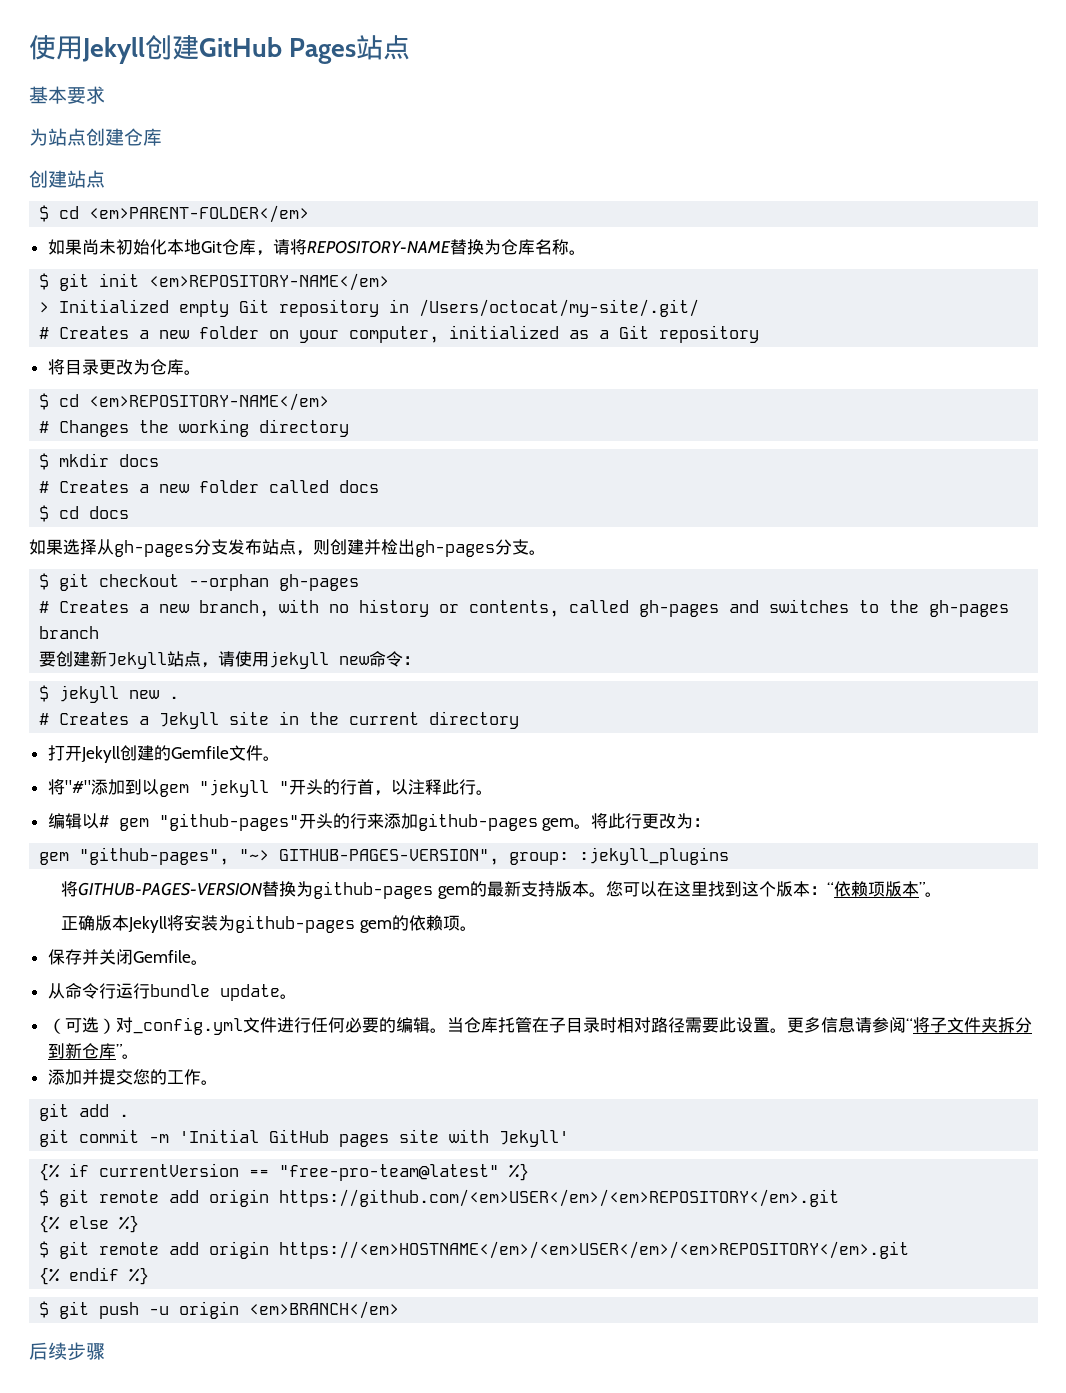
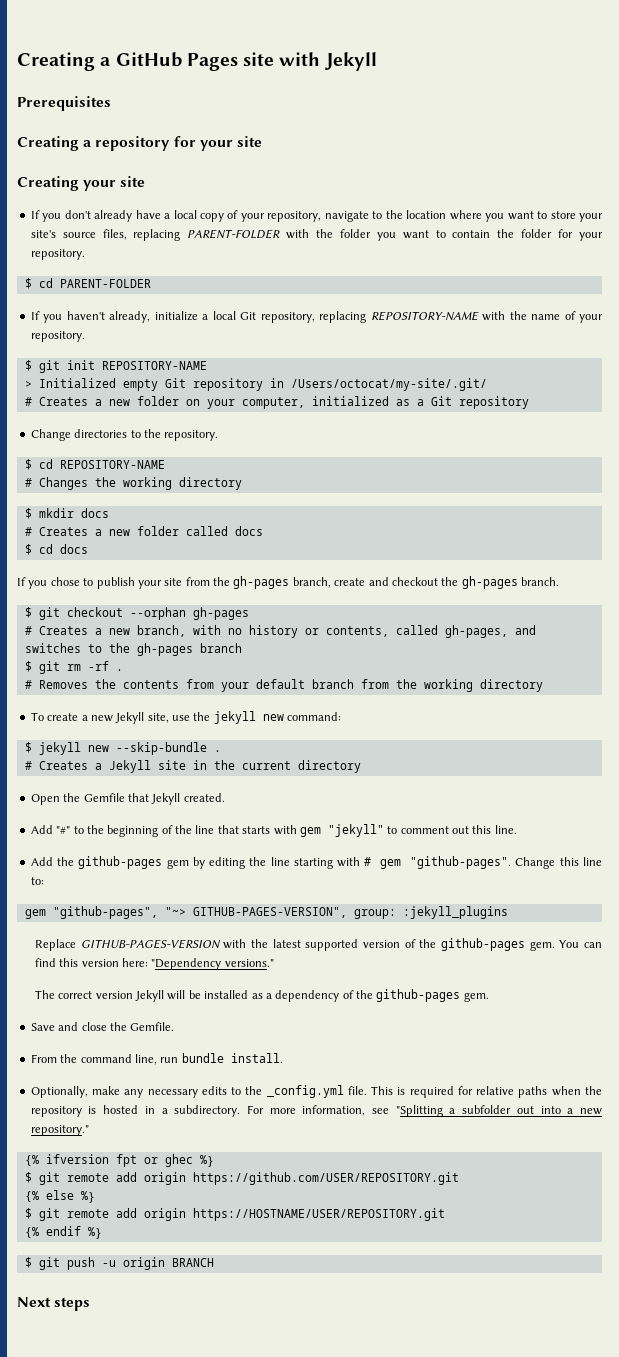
- 使用Jekyll创建GitHub Pages站点
- 基本要求
- 为站点创建仓库
- 创建站点
- $ cd <em>PARENT-FOLDER</em>
- 如果尚未初始化本地Git仓库，请将REPOSITORY-NAME替换为仓库名称。
+ Creating a GitHub Pages site with Jekyll
+ Prerequisites
+ Creating a repository for your site
+ Creating your site
+ If you don't already have a local copy of your repository, navigate to the location where you want to store your site's source files, replacing PARENT-FOLDER with the folder you want to contain the folder for your repository.
+ $ cd PARENT-FOLDER
+ If you haven't already, initialize a local Git repository, replacing REPOSITORY-NAME with the name of your repository.
- $ git init <em>REPOSITORY-NAME</em>
+ $ git init REPOSITORY-NAME
- 将目录更改为仓库。
- $ cd <em>REPOSITORY-NAME</em>
+ Change directories to the repository.
+ $ cd REPOSITORY-NAME
- 如果选择从gh-pages分支发布站点，则创建并检出gh-pages分支。
+ If you chose to publish your site from the gh-pages branch, create and checkout the gh-pages branch.
- # Creates a new branch, with no history or contents, called gh-pages and switches to the gh-pages branch
+ # Creates a new branch, with no history or contents, called gh-pages, and switches to the gh-pages branch
- 要创建新Jekyll站点，请使用jekyll new命令：
+ $ git rm -rf .
+ # Removes the contents from your default branch from the working directory
+ To create a new Jekyll site, use the jekyll new command:
- $ jekyll new .
+ $ jekyll new --skip-bundle .
- 打开Jekyll创建的Gemfile文件。
- 将"#"添加到以gem "jekyll "开头的行首，以注释此行。
- 编辑以# gem "github-pages"开头的行来添加github-pages gem。将此行更改为：
+ Open the Gemfile that Jekyll created.
+ Add "#" to the beginning of the line that starts with gem "jekyll" to comment out this line.
+ Add the github-pages gem by editing the line starting with # gem "github-pages". Change this line to:
- 将GITHUB-PAGES-VERSION替换为github-pages gem的最新支持版本。您可以在这里找到这个版本：“依赖项版本”。
- 正确版本Jekyll将安装为github-pages gem的依赖项。
- 保存并关闭Gemfile。
- 从命令行运行bundle update。
- （可选）对_config.yml文件进行任何必要的编辑。当仓库托管在子目录时相对路径需要此设置。更多信息请参阅“将子文件夹拆分到新仓库”。
- 添加并提交您的工作。
- git add .
- git commit -m 'Initial GitHub pages site with Jekyll'
- {% if currentVersion == "free-pro-team@latest" %}
- $ git remote add origin https://github.com/<em>USER</em>/<em>REPOSITORY</em>.git
+ Replace GITHUB-PAGES-VERSION with the latest supported version of the github-pages gem. You can find this version here: "Dependency versions."
+ The correct version Jekyll will be installed as a dependency of the github-pages gem.
+ Save and close the Gemfile.
+ From the command line, run bundle install.
+ Optionally, make any necessary edits to the _config.yml file. This is required for relative paths when the repository is hosted in a subdirectory. For more information, see "Splitting a subfolder out into a new repository."
+ {% ifversion fpt or ghec %}
+ $ git remote add origin https://github.com/USER/REPOSITORY.git
- $ git remote add origin https://<em>HOSTNAME</em>/<em>USER</em>/<em>REPOSITORY</em>.git
+ $ git remote add origin https://HOSTNAME/USER/REPOSITORY.git
- $ git push -u origin <em>BRANCH</em>
- 后续步骤
+ $ git push -u origin BRANCH
+ Next steps

